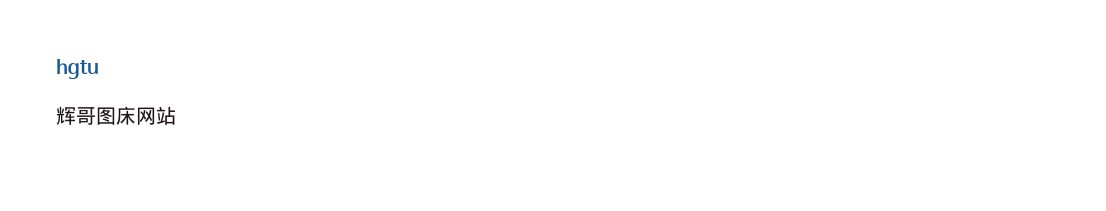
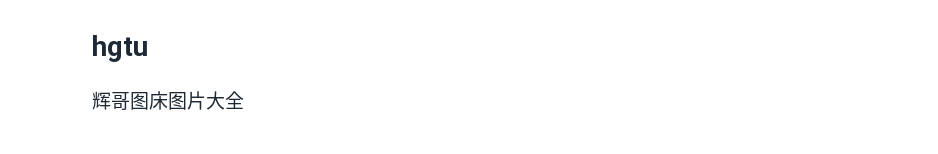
- 辉哥图床网站
+ 辉哥图床图片大全

